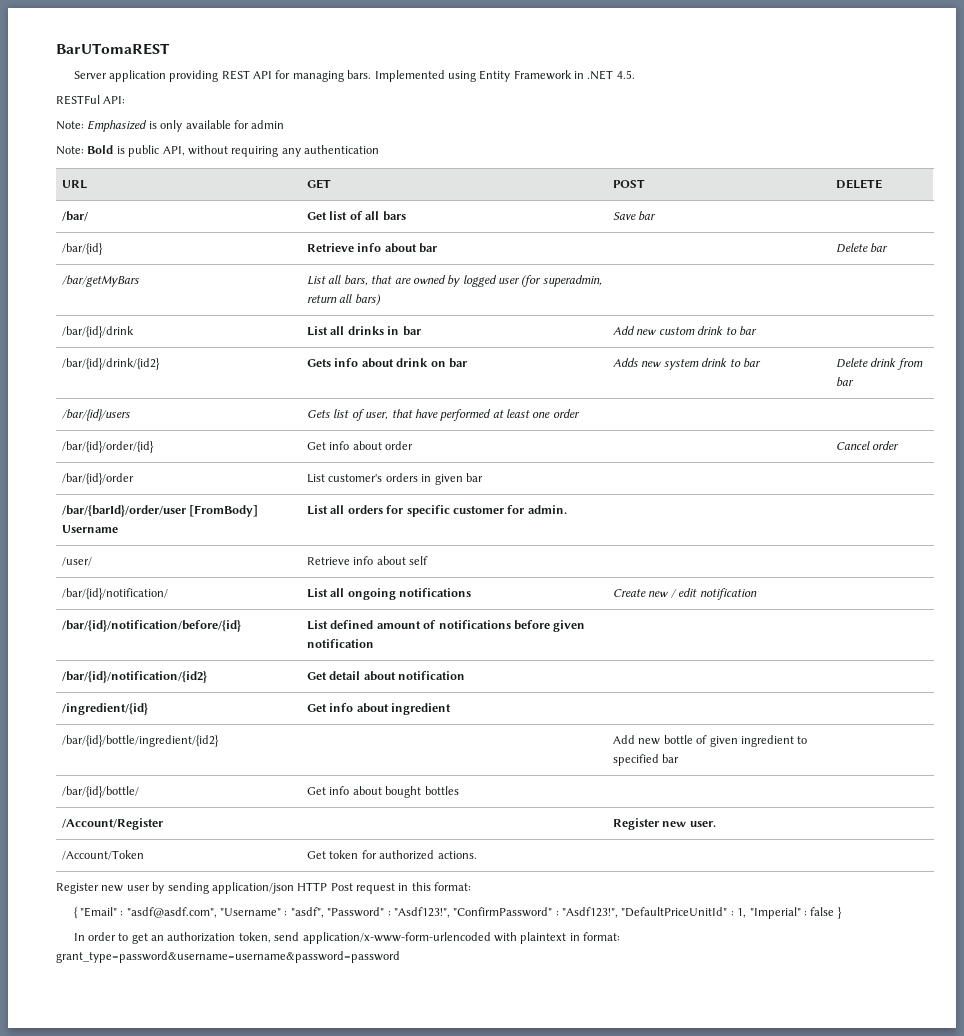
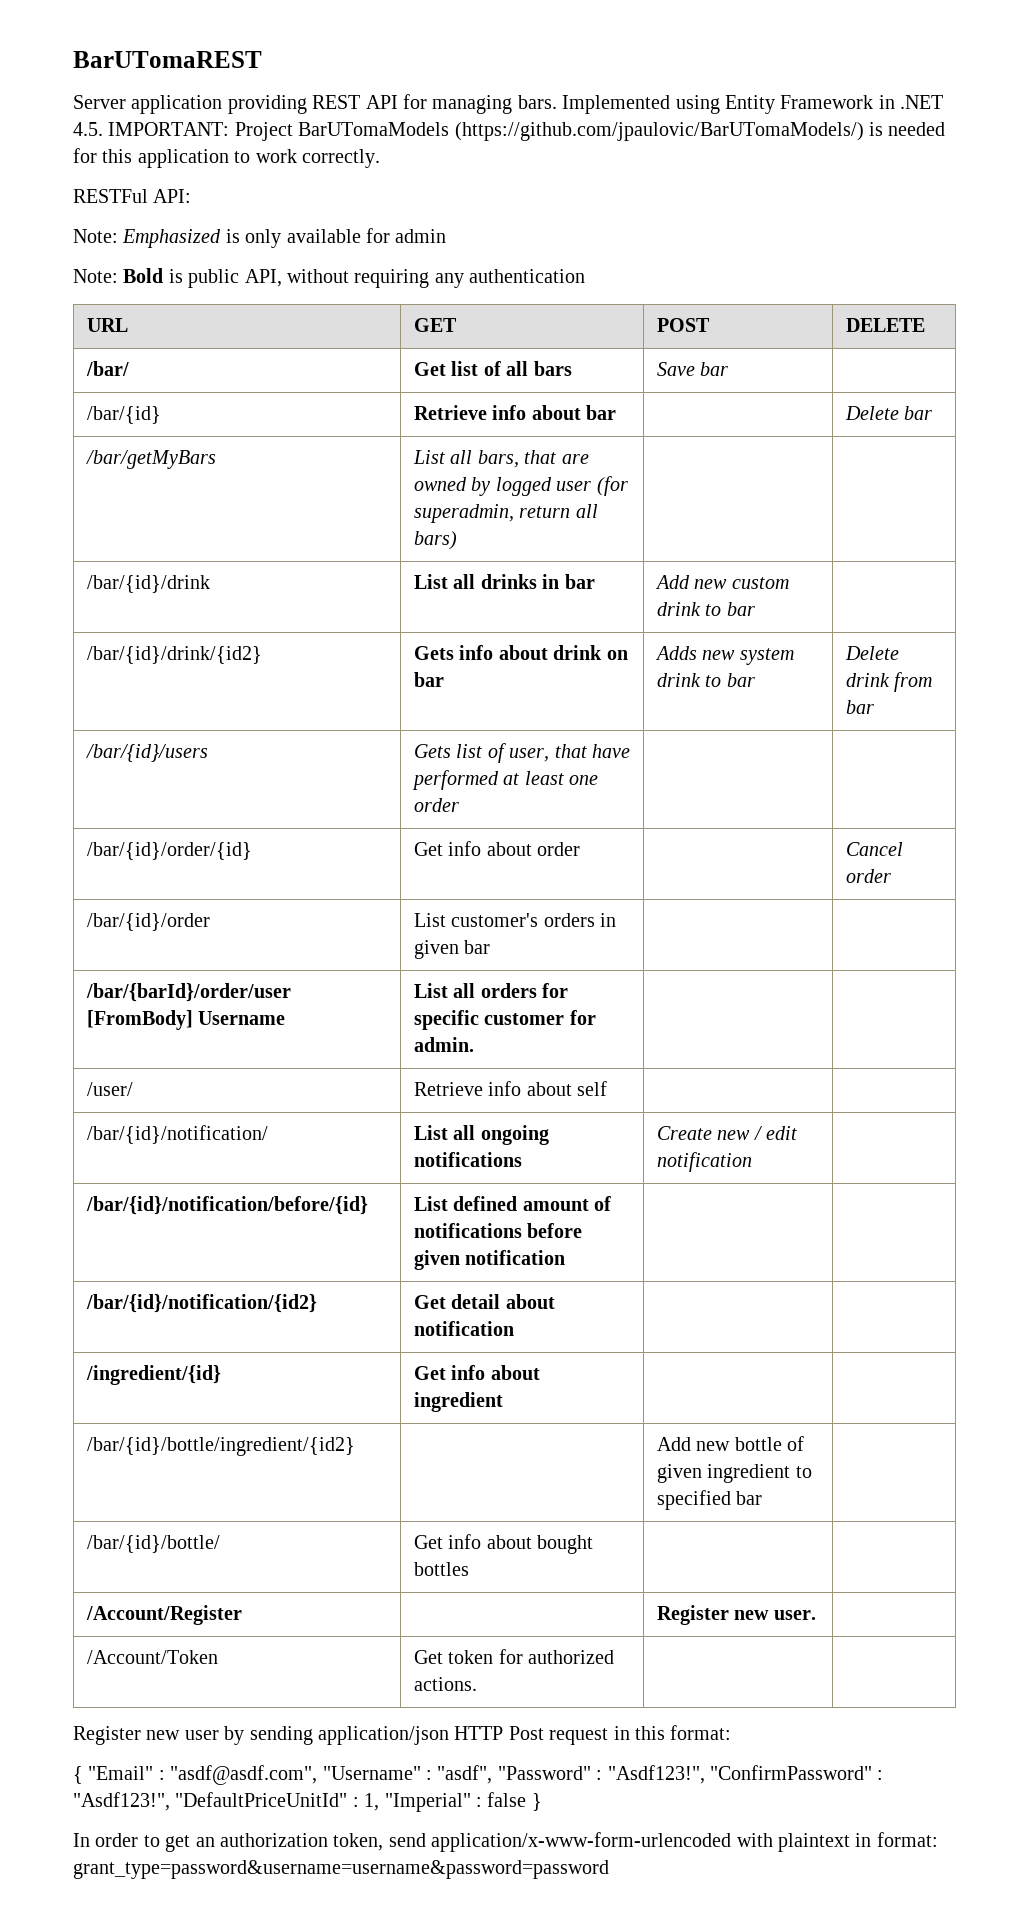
- Implemented using Entity Framework in .NET 4.5.
+ Implemented using Entity Framework in .NET 4.5. IMPORTANT: Project BarUTomaModels (https://github.com/jpaulovic/BarUTomaModels/) is needed for this application to work correctly.

